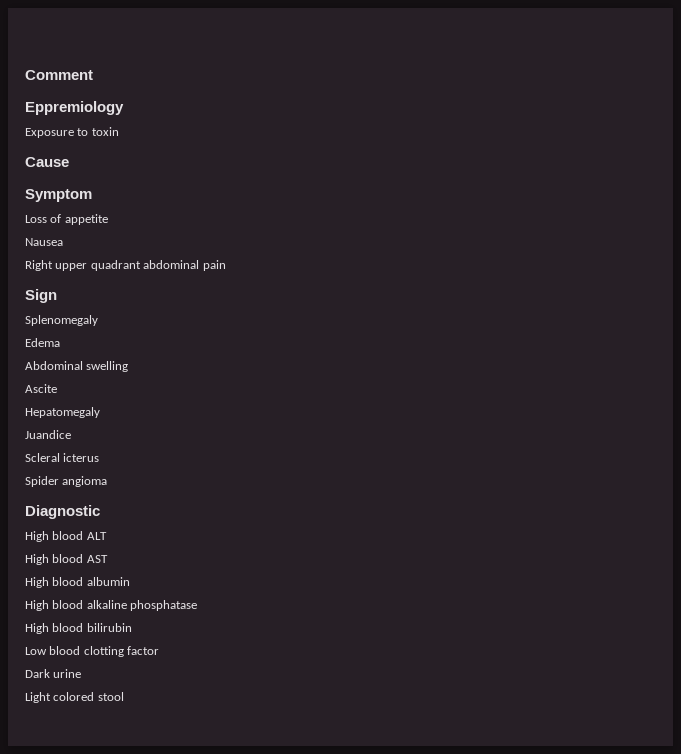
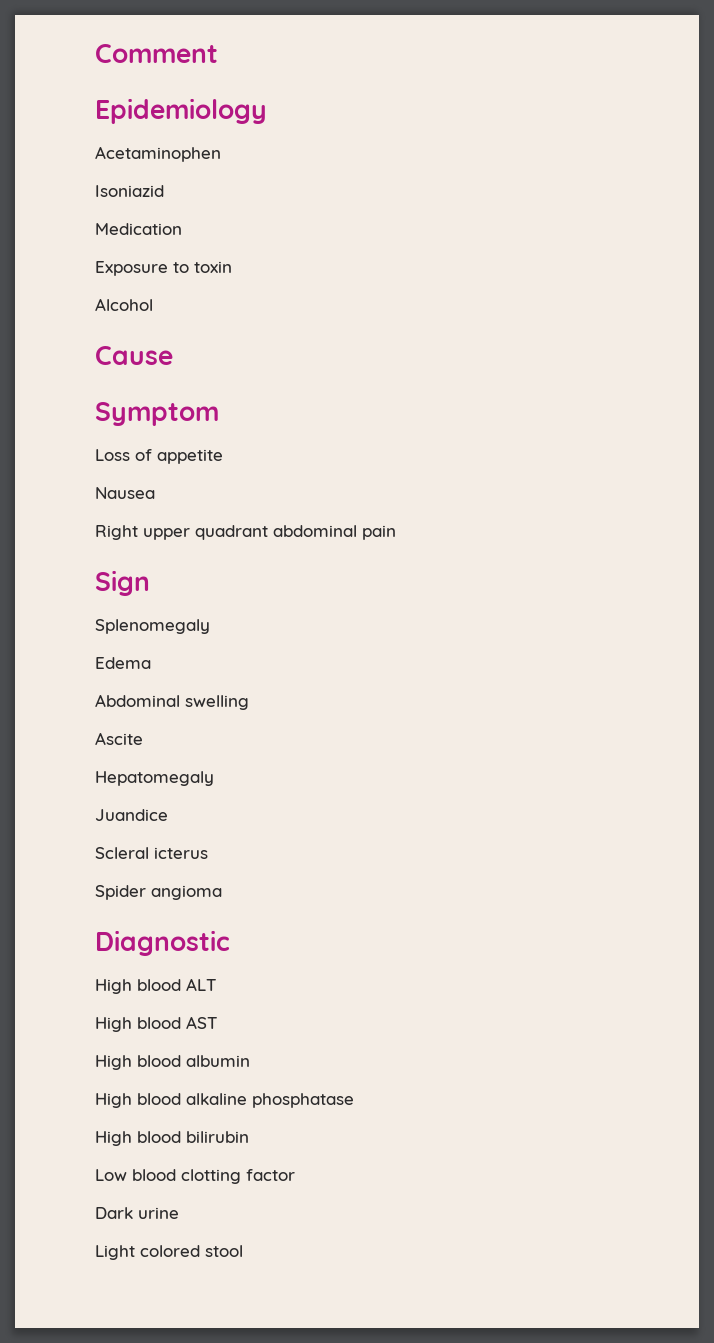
- Eppremiology
+ Epidemiology
+ Acetaminophen
+ Isoniazid
+ Medication
+ Alcohol

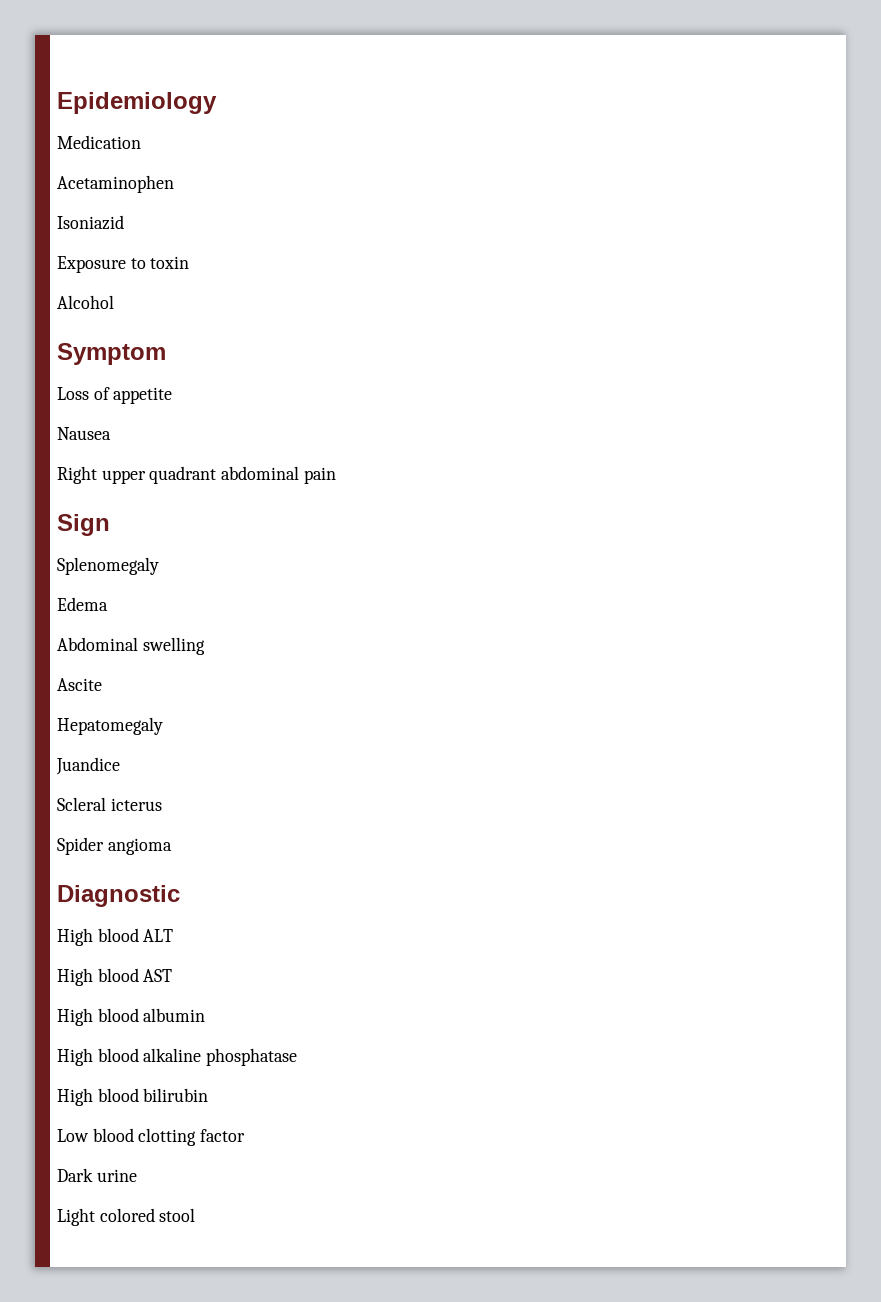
- Comment
  Epidemiology
+ Medication
- Medication
- Cause

